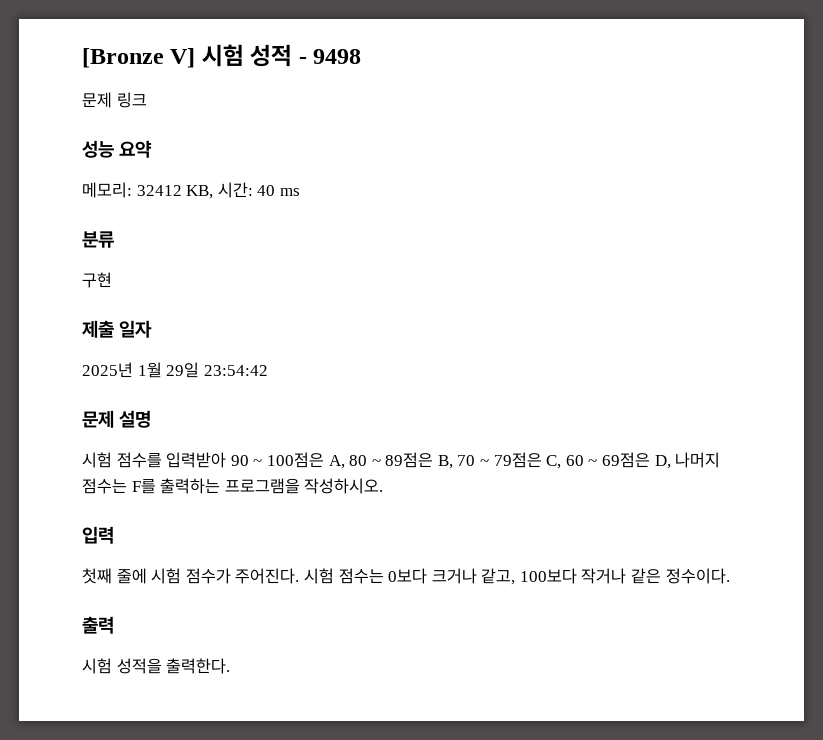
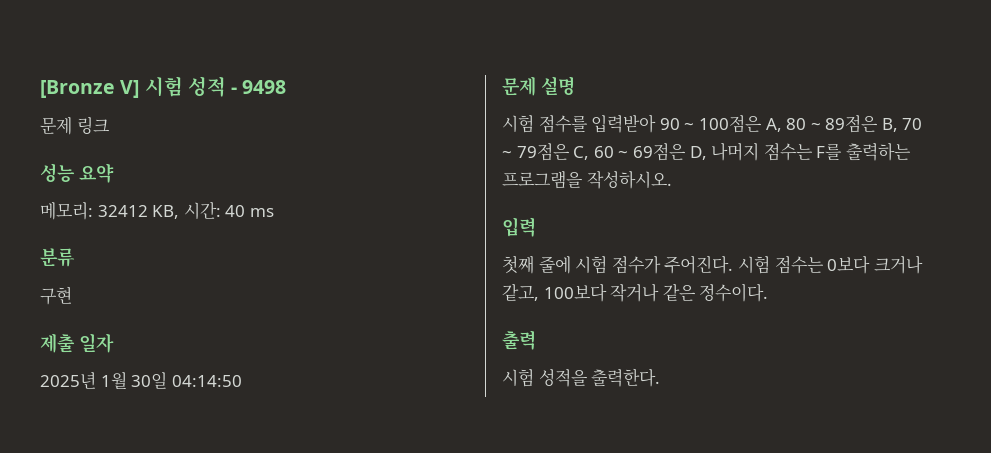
- 2025년 1월 29일 23:54:42
+ 2025년 1월 30일 04:14:50

